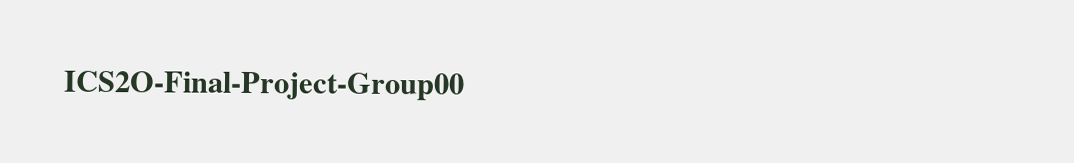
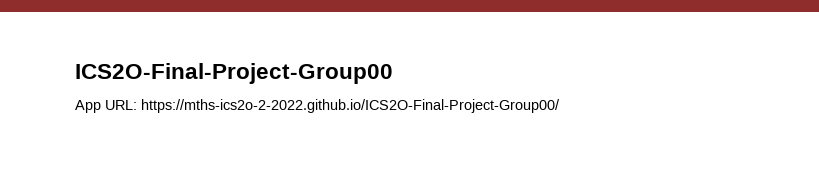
+ App URL: https://mths-ics2o-2-2022.github.io/ICS2O-Final-Project-Group00/

